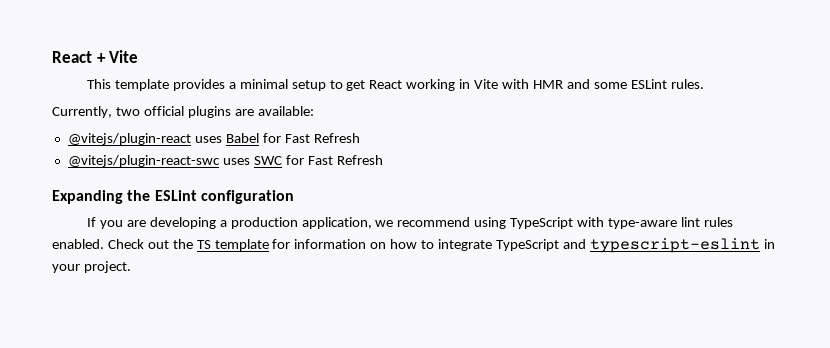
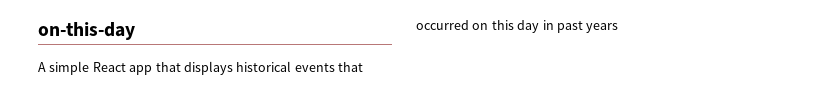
- React + Vite
- This template provides a minimal setup to get React working in Vite with HMR and some ESLint rules.
- Currently, two official plugins are available:
- @vitejs/plugin-react uses Babel for Fast Refresh
- @vitejs/plugin-react-swc uses SWC for Fast Refresh
- Expanding the ESLint configuration
- If you are developing a production application, we recommend using TypeScript with type-aware lint rules enabled. Check out the TS template for information on how to integrate TypeScript and typescript-eslint in your project.
+ on-this-day
+ A simple React app that displays historical events that occurred on this day in past years

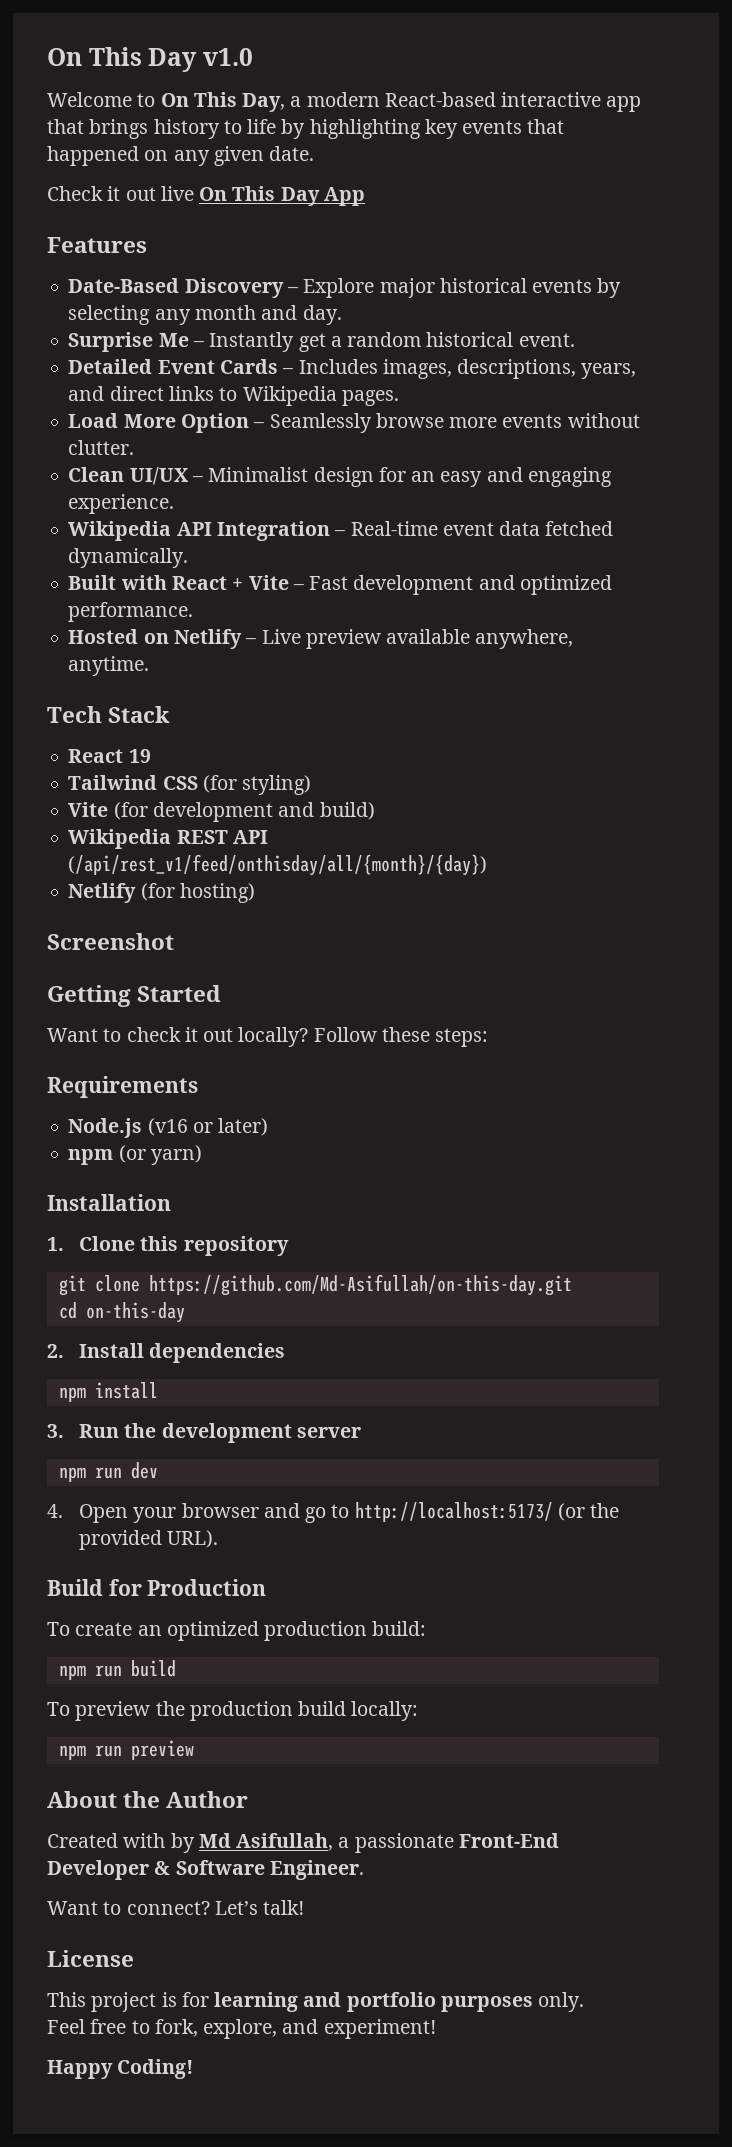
- on-this-day
- A simple React app that displays historical events that occurred on this day in past years
+ On This Day v1.0
+ Welcome to On This Day, a modern React-based interactive app that brings history to life by highlighting key events that happened on any given date.
+ Check it out live On This Day App
+ Features
+ Date-Based Discovery – Explore major historical events by selecting any month and day.
+ Surprise Me – Instantly get a random historical event.
+ Detailed Event Cards – Includes images, descriptions, years, and direct links to Wikipedia pages.
+ Load More Option – Seamlessly browse more events without clutter.
+ Clean UI/UX – Minimalist design for an easy and engaging experience.
+ Wikipedia API Integration – Real-time event data fetched dynamically.
+ Built with React + Vite – Fast development and optimized performance.
+ Hosted on Netlify – Live preview available anywhere, anytime.
+ Tech Stack
+ React 19
+ Tailwind CSS (for styling)
+ Vite (for development and build)
+ Wikipedia REST API (/api/rest_v1/feed/onthisday/all/{month}/{day})
+ Netlify (for hosting)
+ Screenshot
+ Getting Started
+ Want to check it out locally? Follow these steps:
+ Requirements
+ Node.js (v16 or later)
+ npm (or yarn)
+ Installation
+ 1. Clone this repository
+ git clone https://github.com/Md-Asifullah/on-this-day.git
+ cd on-this-day
+ 2. Install dependencies
+ npm install
+ 3. Run the development server
+ npm run dev
+ 4. Open your browser and go to http://localhost:5173/ (or the provided URL).
+ Build for Production
+ To create an optimized production build:
+ npm run build
+ To preview the production build locally:
+ npm run preview
+ About the Author
+ Created with by Md Asifullah, a passionate Front-End Developer & Software Engineer.
+ Want to connect? Let’s talk!
+ License
+ This project is for learning and portfolio purposes only.
+ Feel free to fork, explore, and experiment!
+ Happy Coding!

